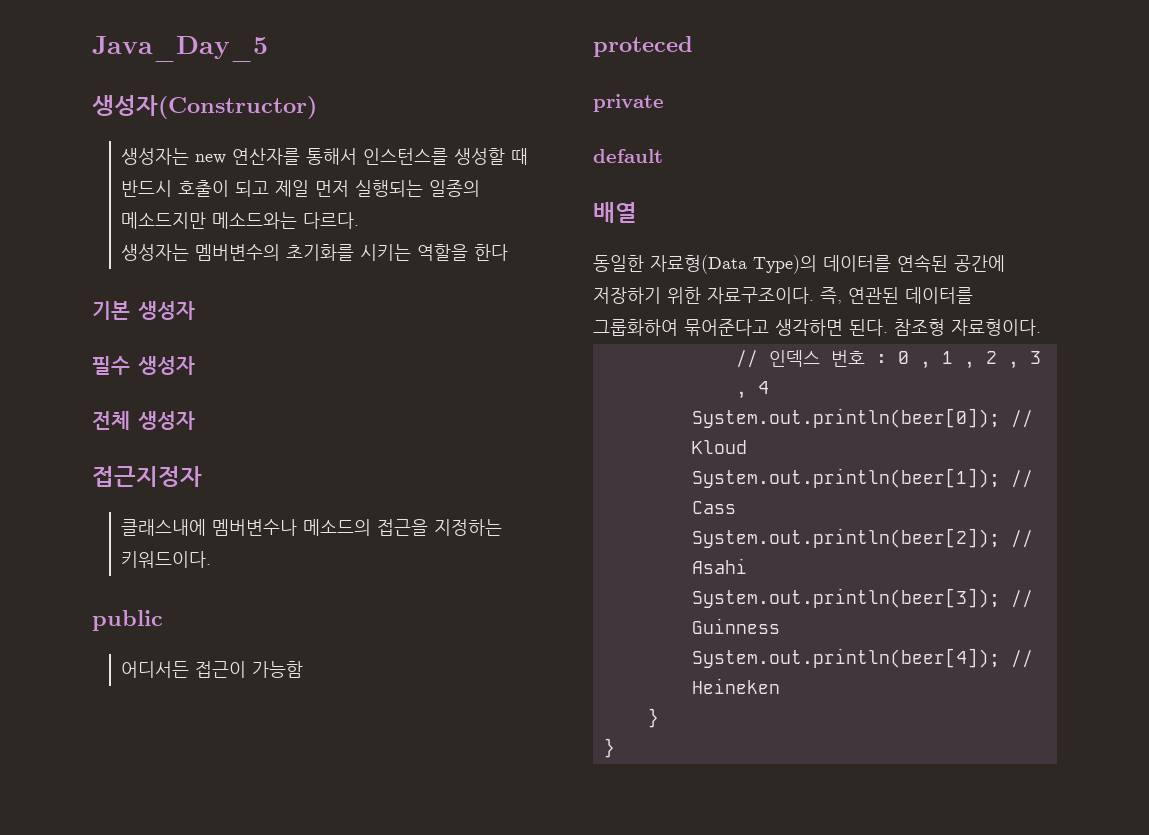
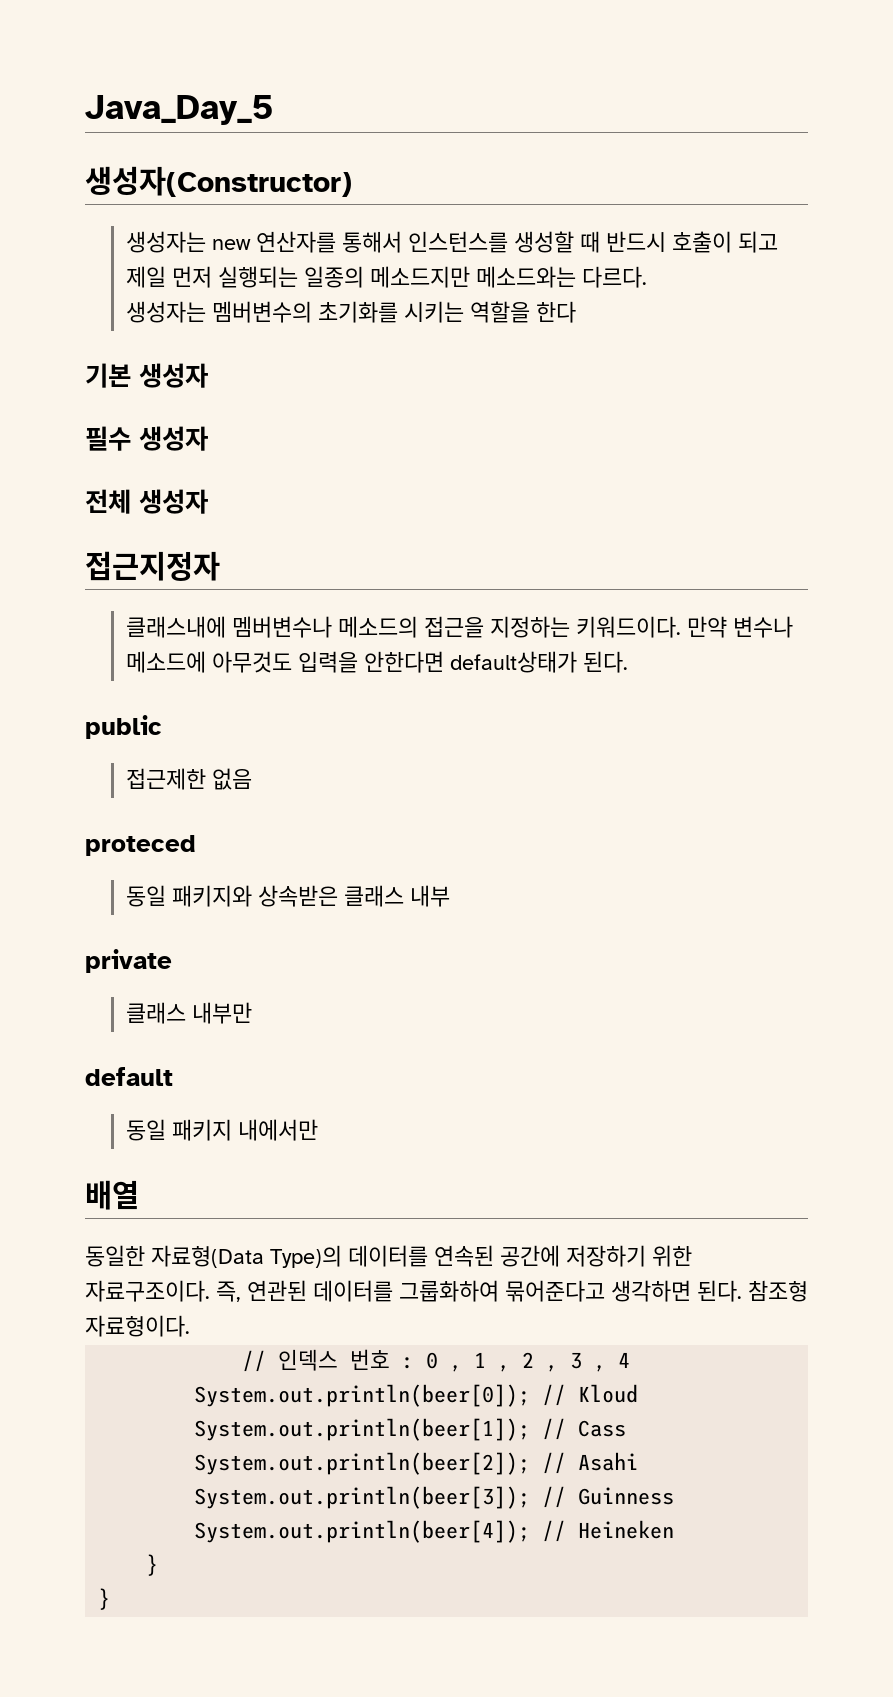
- 클래스내에 멤버변수나 메소드의 접근을 지정하는 키워드이다.
+ 클래스내에 멤버변수나 메소드의 접근을 지정하는 키워드이다. 만약 변수나 메소드에 아무것도 입력을 안한다면 default상태가 된다.
  public
- 어디서든 접근이 가능함
+ 접근제한 없음
  proteced
+ 동일 패키지와 상속받은 클래스 내부
+ 클래스 내부만
+ 동일 패키지 내에서만

